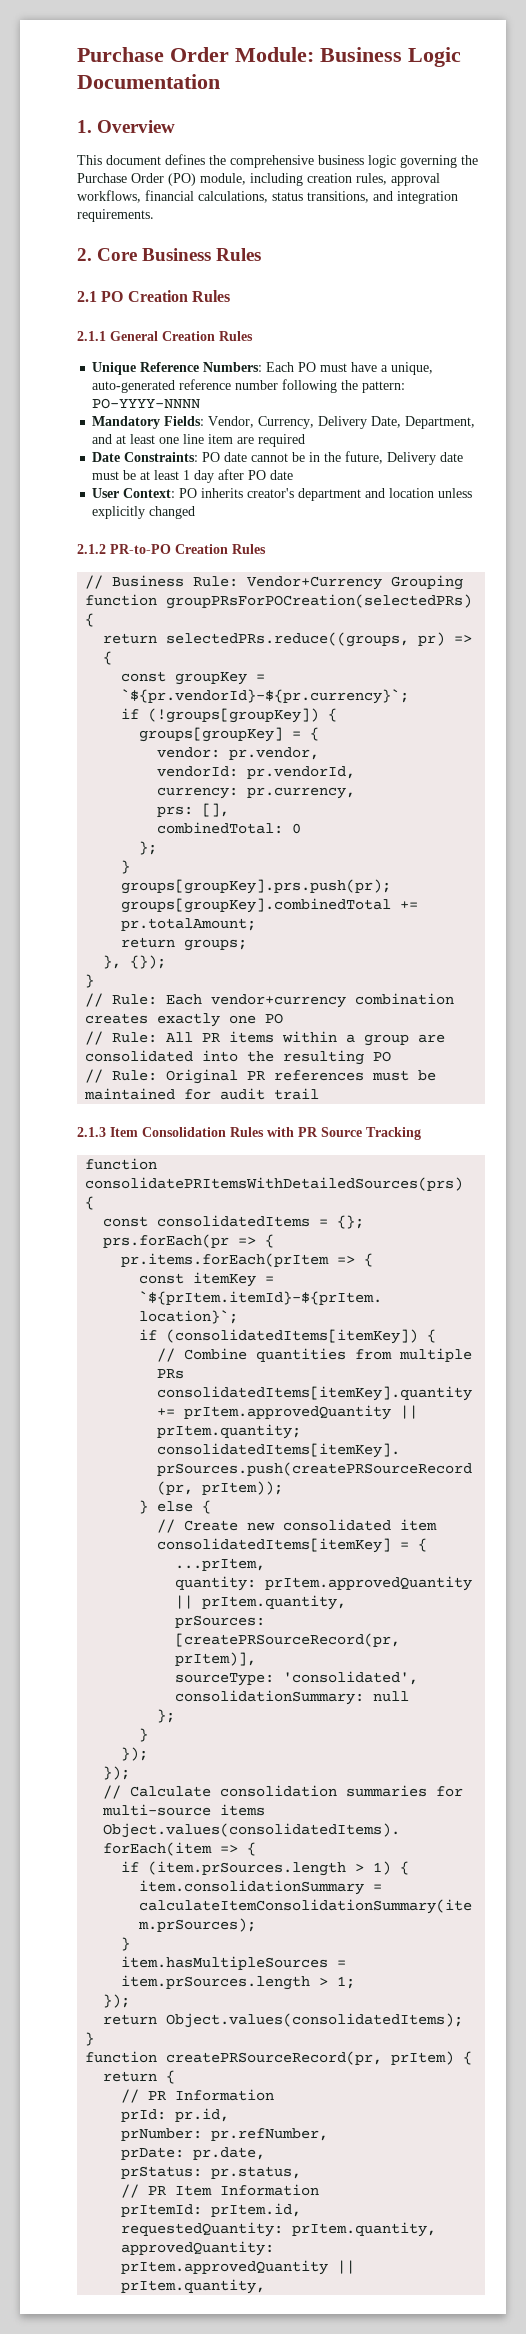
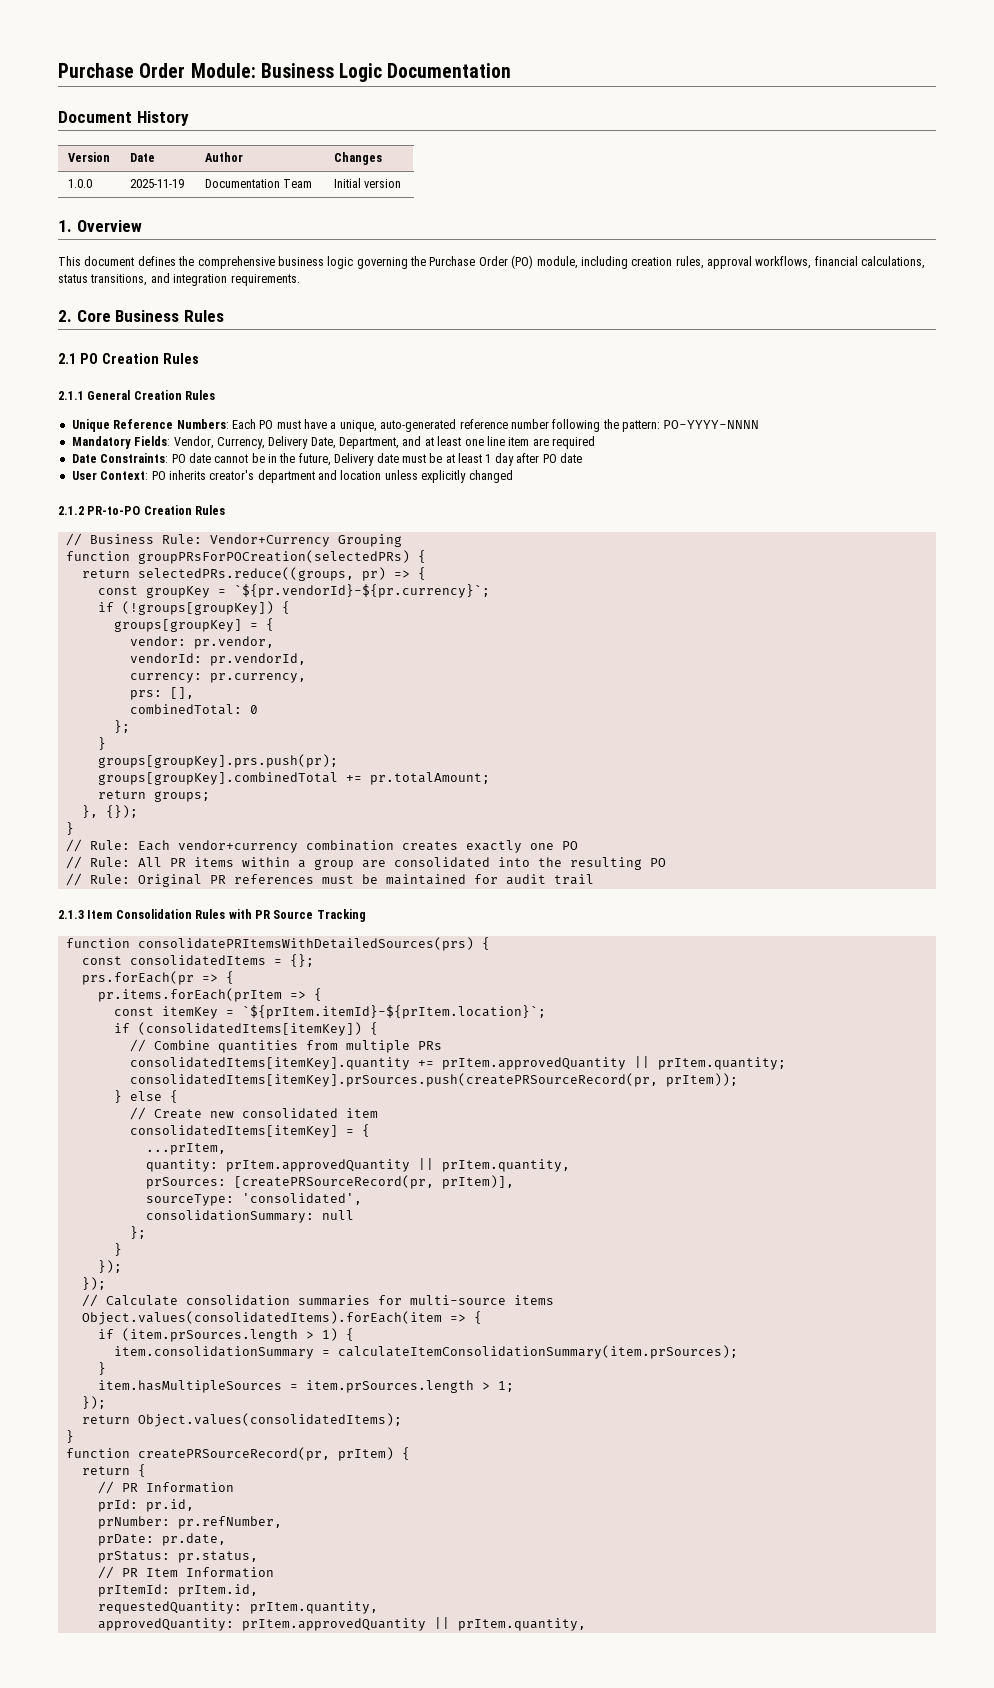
+ Document History
+ Version | Date | Author | Changes
+ 1.0.0 | 2025-11-19 | Documentation Team | Initial version

